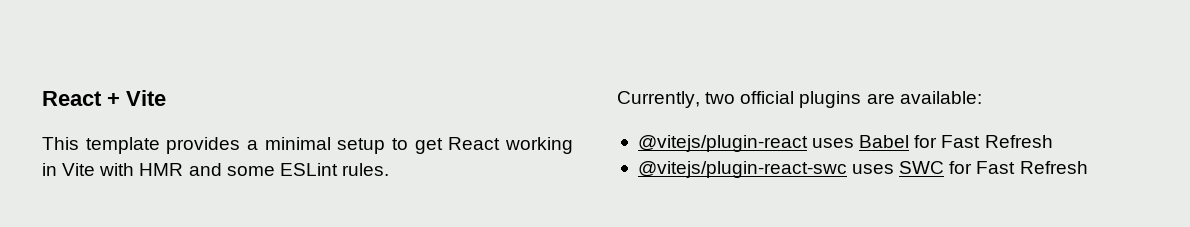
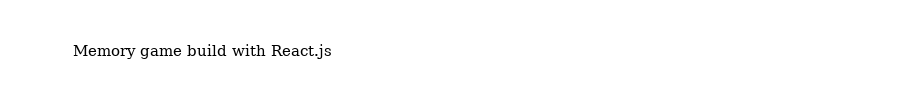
- React + Vite
- This template provides a minimal setup to get React working in Vite with HMR and some ESLint rules.
- Currently, two official plugins are available:
- @vitejs/plugin-react uses Babel for Fast Refresh
- @vitejs/plugin-react-swc uses SWC for Fast Refresh
+ Memory game build with React.js

